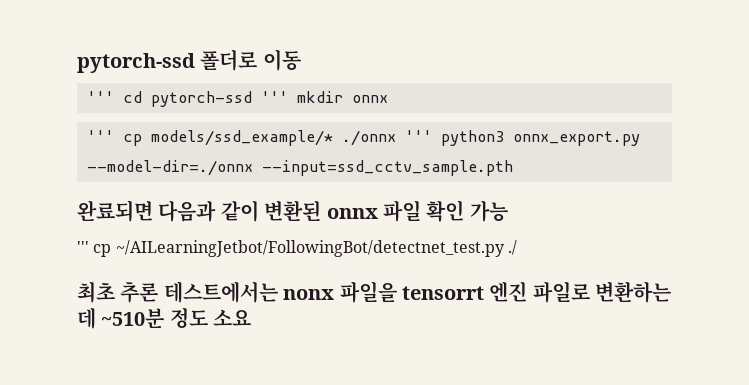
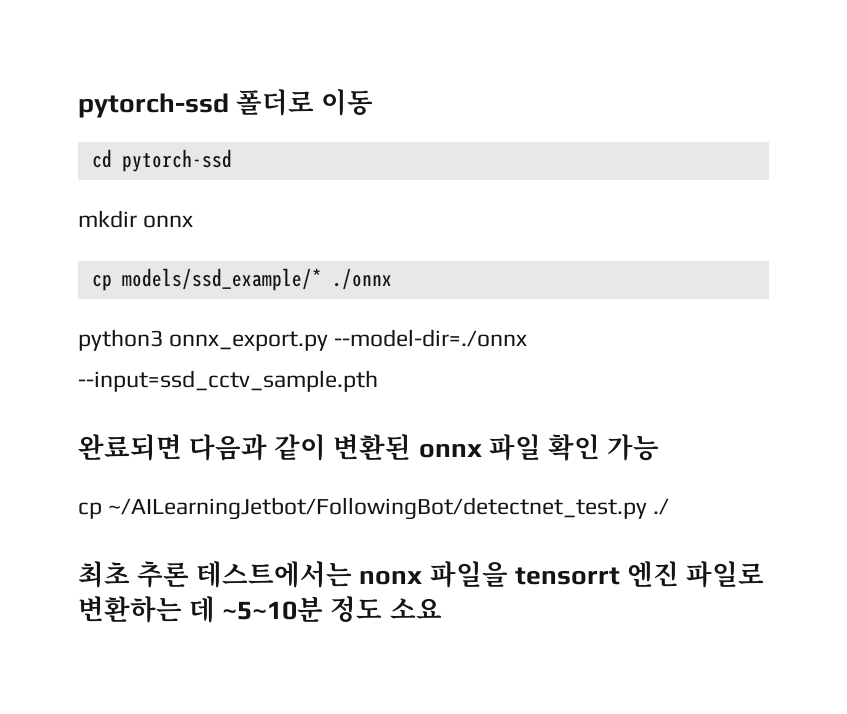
- ''' cd pytorch-ssd ''' mkdir onnx
+ cd pytorch-ssd
+ mkdir onnx
- ''' cp models/ssd_example/* ./onnx ''' python3 onnx_export.py --model-dir=./onnx --input=ssd_cctv_sample.pth
+ cp models/ssd_example/* ./onnx
+ python3 onnx_export.py --model-dir=./onnx --input=ssd_cctv_sample.pth
- ''' cp ~/AILearningJetbot/FollowingBot/detectnet_test.py ./
+ cp ~/AILearningJetbot/FollowingBot/detectnet_test.py ./
- 최초 추론 테스트에서는 nonx 파일을 tensorrt 엔진 파일로 변환하는 데 ~510분 정도 소요
+ 최초 추론 테스트에서는 nonx 파일을 tensorrt 엔진 파일로 변환하는 데 ~5~10분 정도 소요

